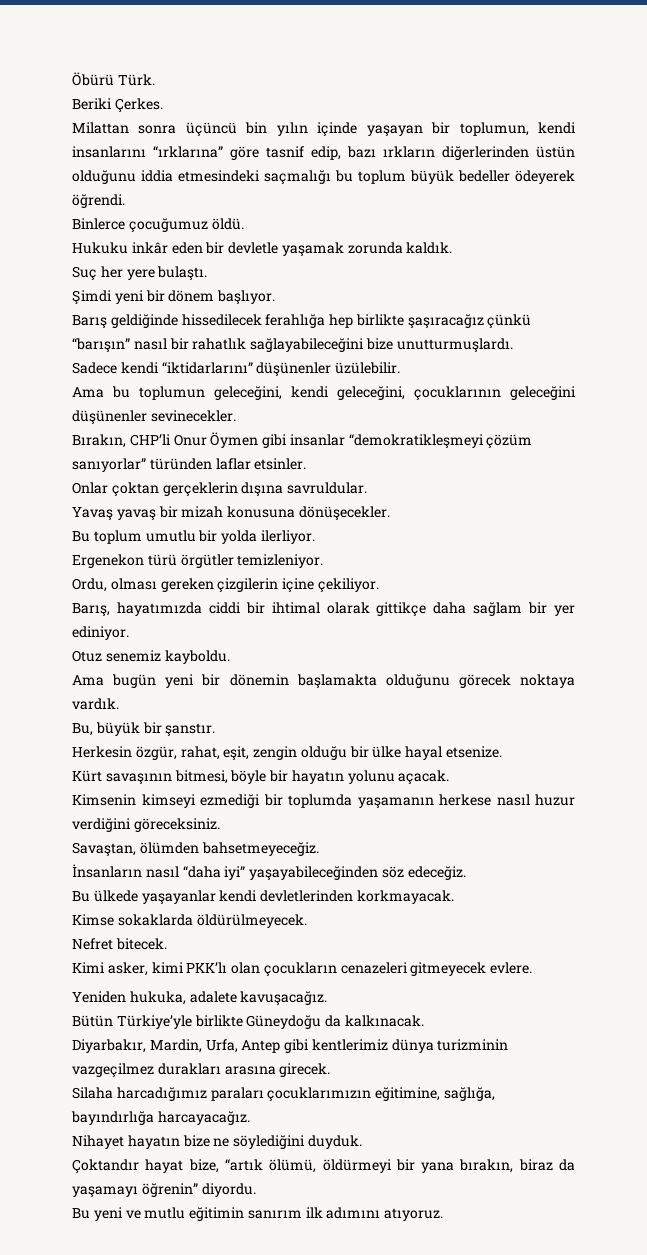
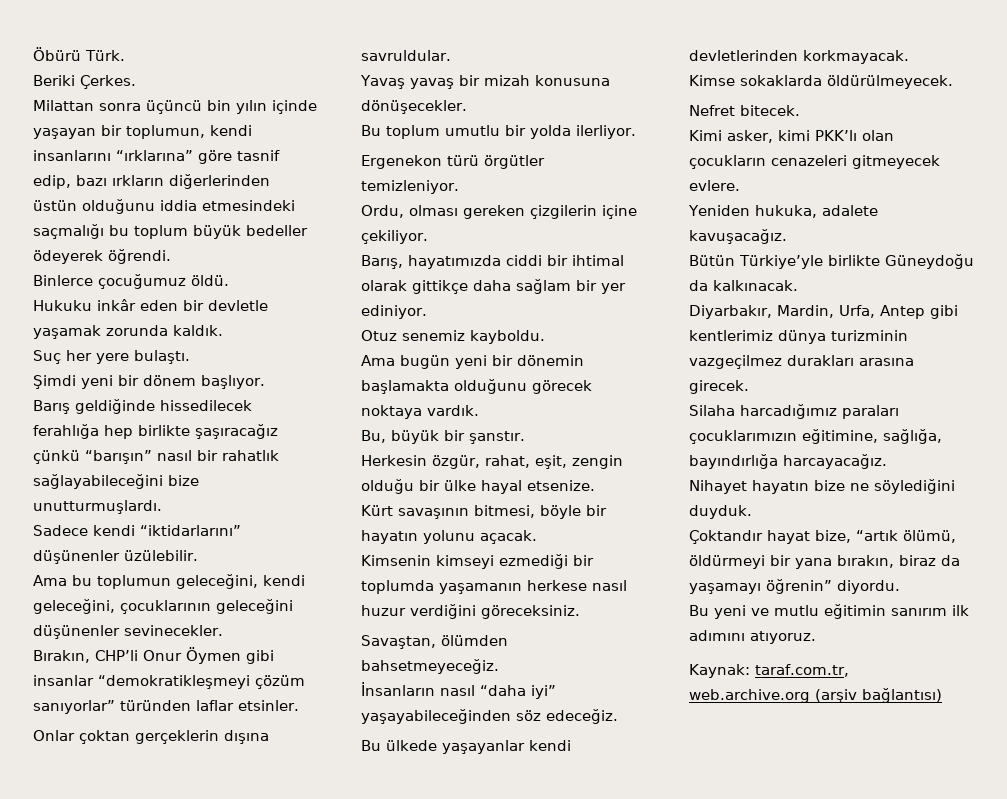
+ Kaynak: taraf.com.tr, web.archive.org (arşiv bağlantısı)

